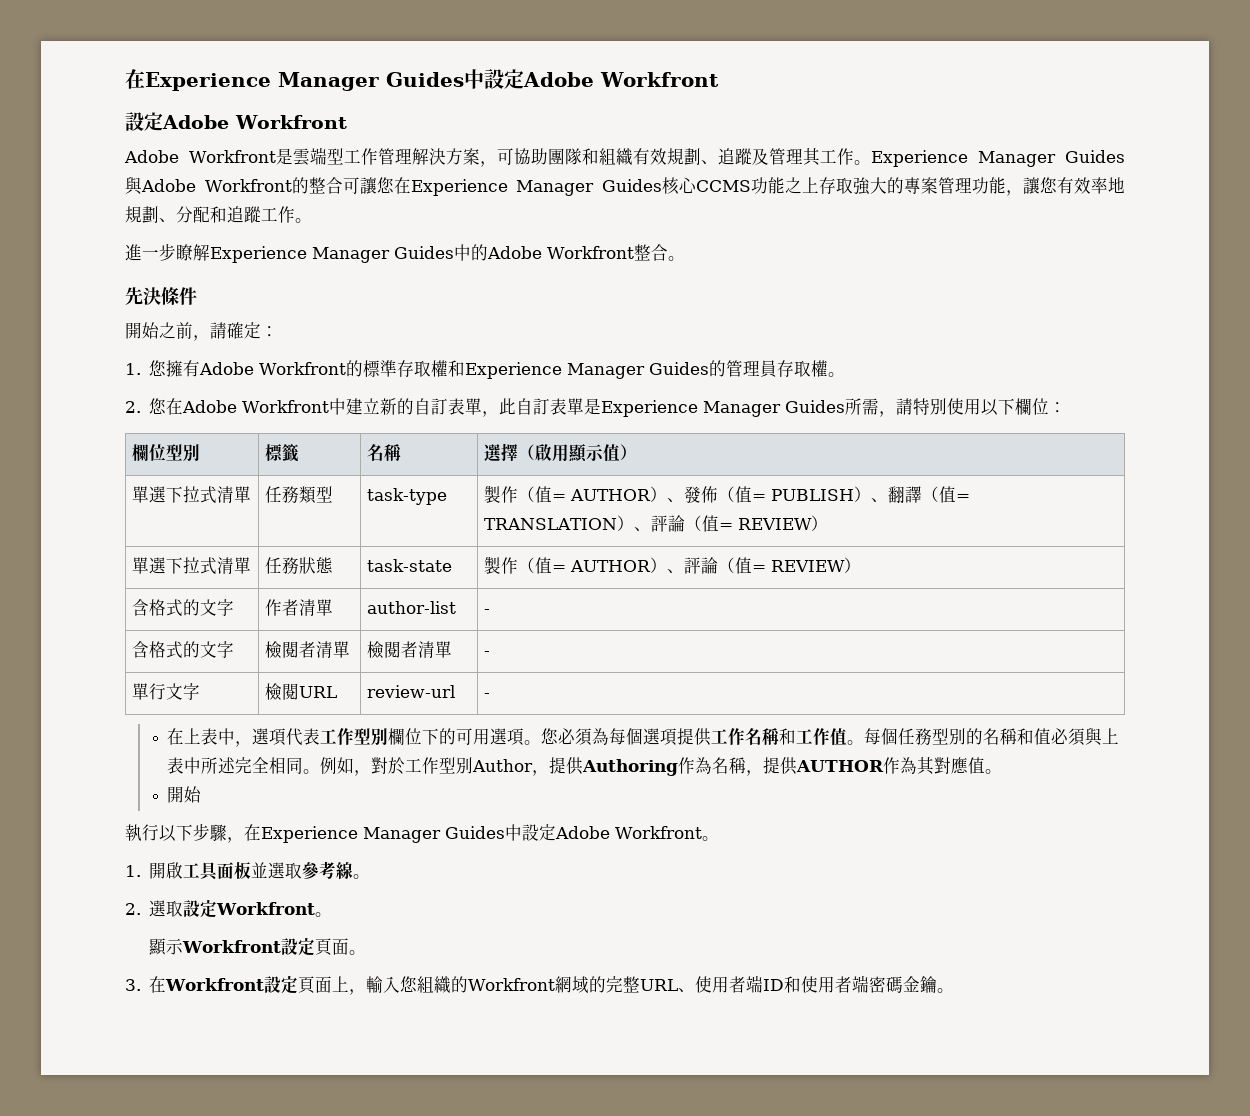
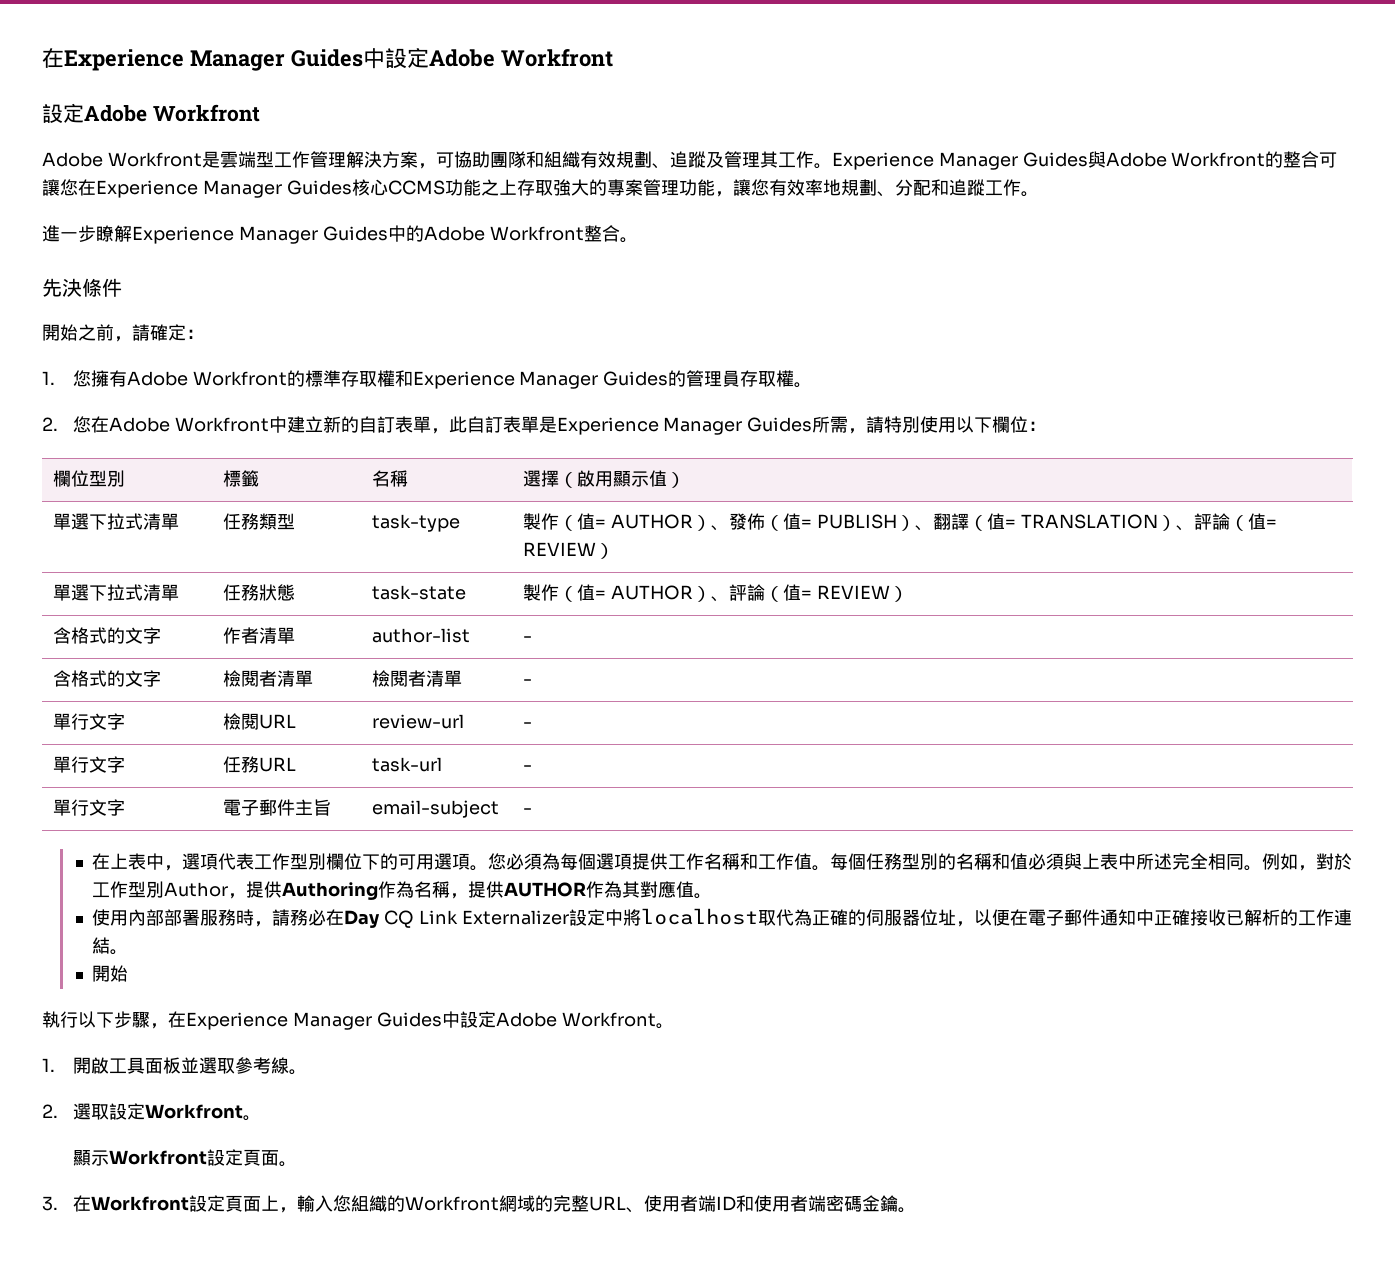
+ 單行文字 | 任務URL | task-url | -
+ 單行文字 | 電子郵件主旨 | email-subject | -
+ 使用內部部署服務時，請務必在Day CQ Link Externalizer設定中將localhost取代為正確的伺服器位址，以便在電子郵件通知中正確接收已解析的工作連結。

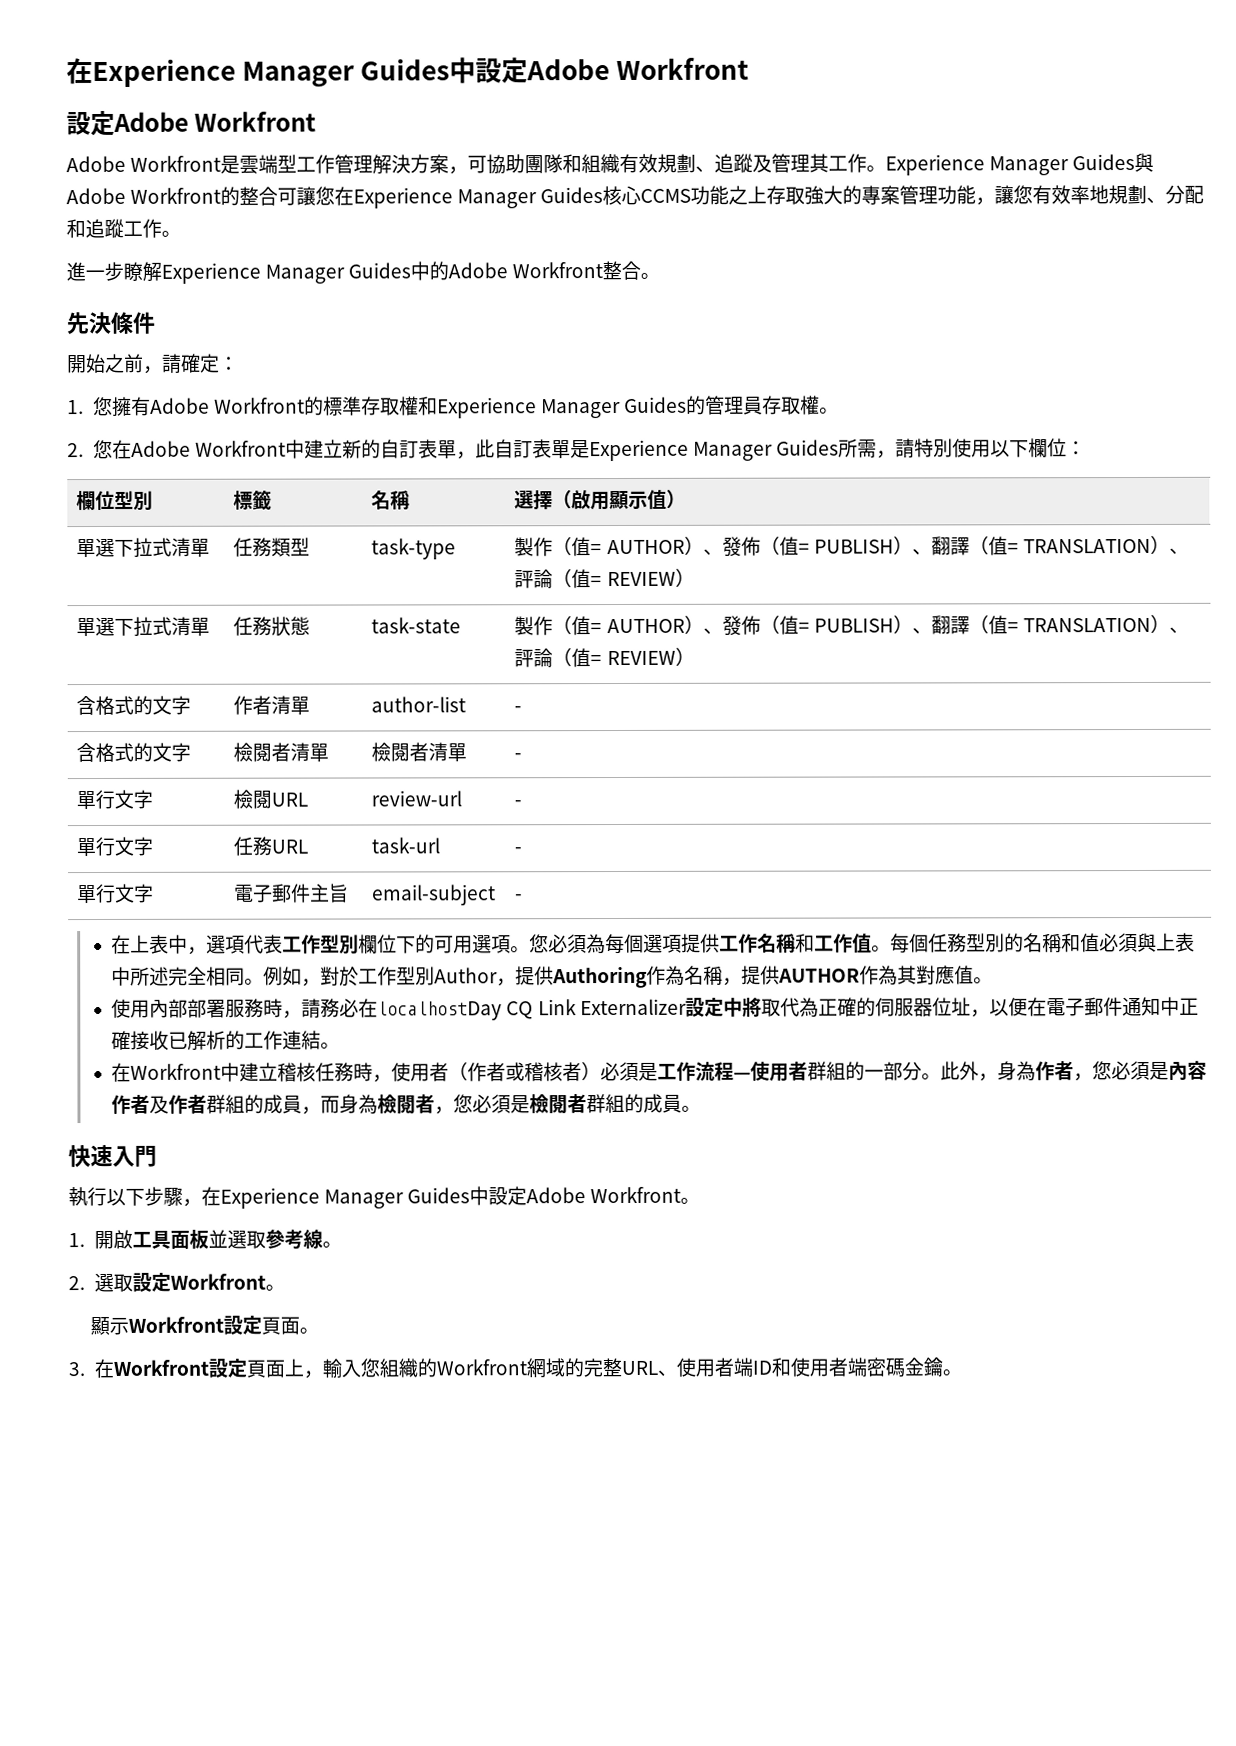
- 單選下拉式清單 | 任務狀態 | task-state | 製作（值= AUTHOR）、評論（值= REVIEW）
+ 單選下拉式清單 | 任務狀態 | task-state | 製作（值= AUTHOR）、發佈（值= PUBLISH）、翻譯（值= TRANSLATION）、評論（值= REVIEW）
- 使用內部部署服務時，請務必在Day CQ Link Externalizer設定中將localhost取代為正確的伺服器位址，以便在電子郵件通知中正確接收已解析的工作連結。
- 開始
+ 使用內部部署服務時，請務必在localhostDay CQ Link Externalizer設定中將取代為正確的伺服器位址，以便在電子郵件通知中正確接收已解析的工作連結。
+ 在Workfront中建立稽核任務時，使用者（作者或稽核者）必須是工作流程—使用者群組的一部分。此外，身為作者，您必須是內容作者及作者群組的成員，而身為檢閱者，您必須是檢閱者群組的成員。
+ 快速入門

